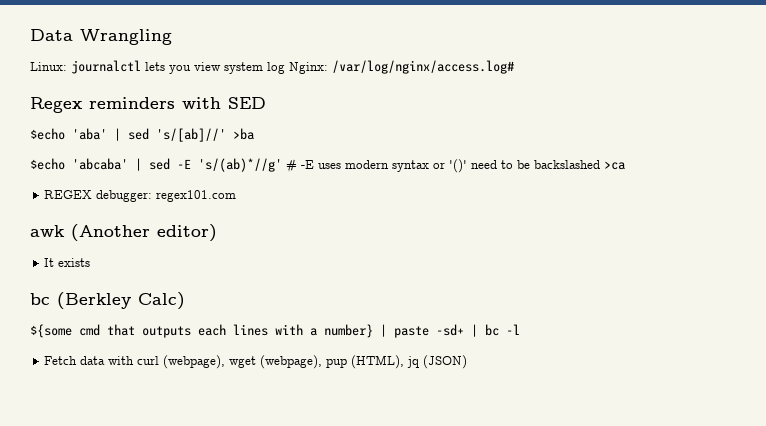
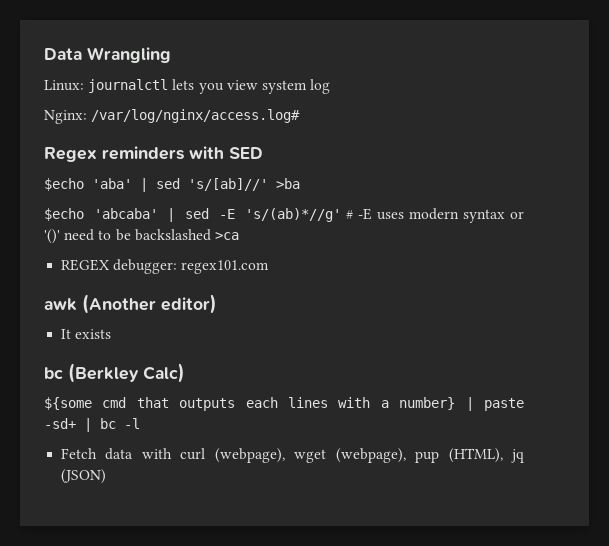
- Linux: journalctl lets you view system log Nginx: /var/log/nginx/access.log#
+ Linux: journalctl lets you view system log
+ Nginx: /var/log/nginx/access.log#

